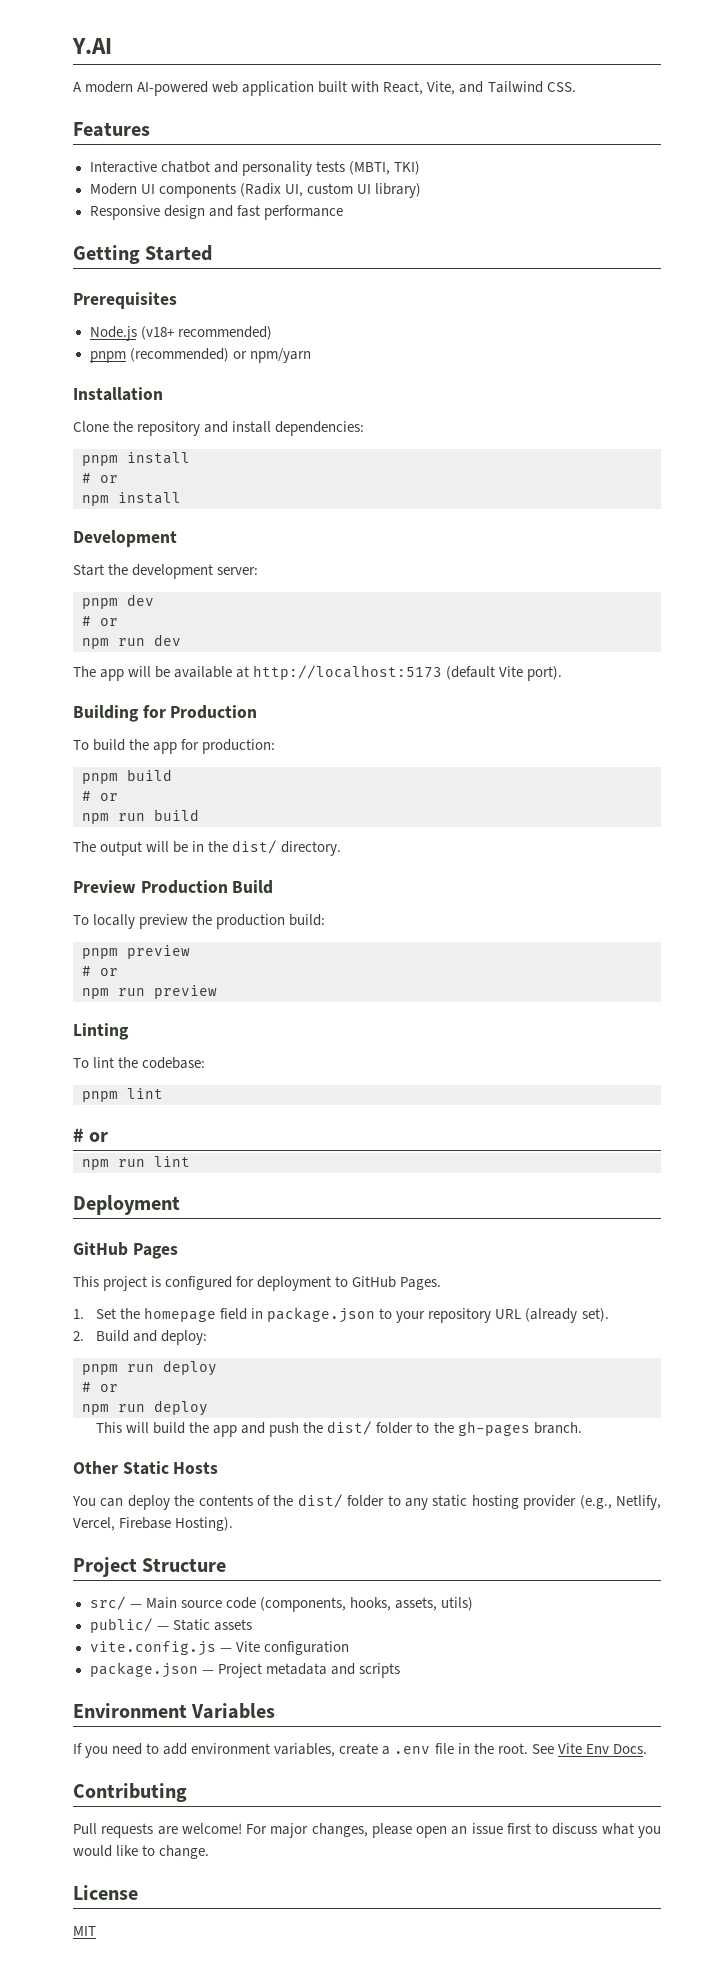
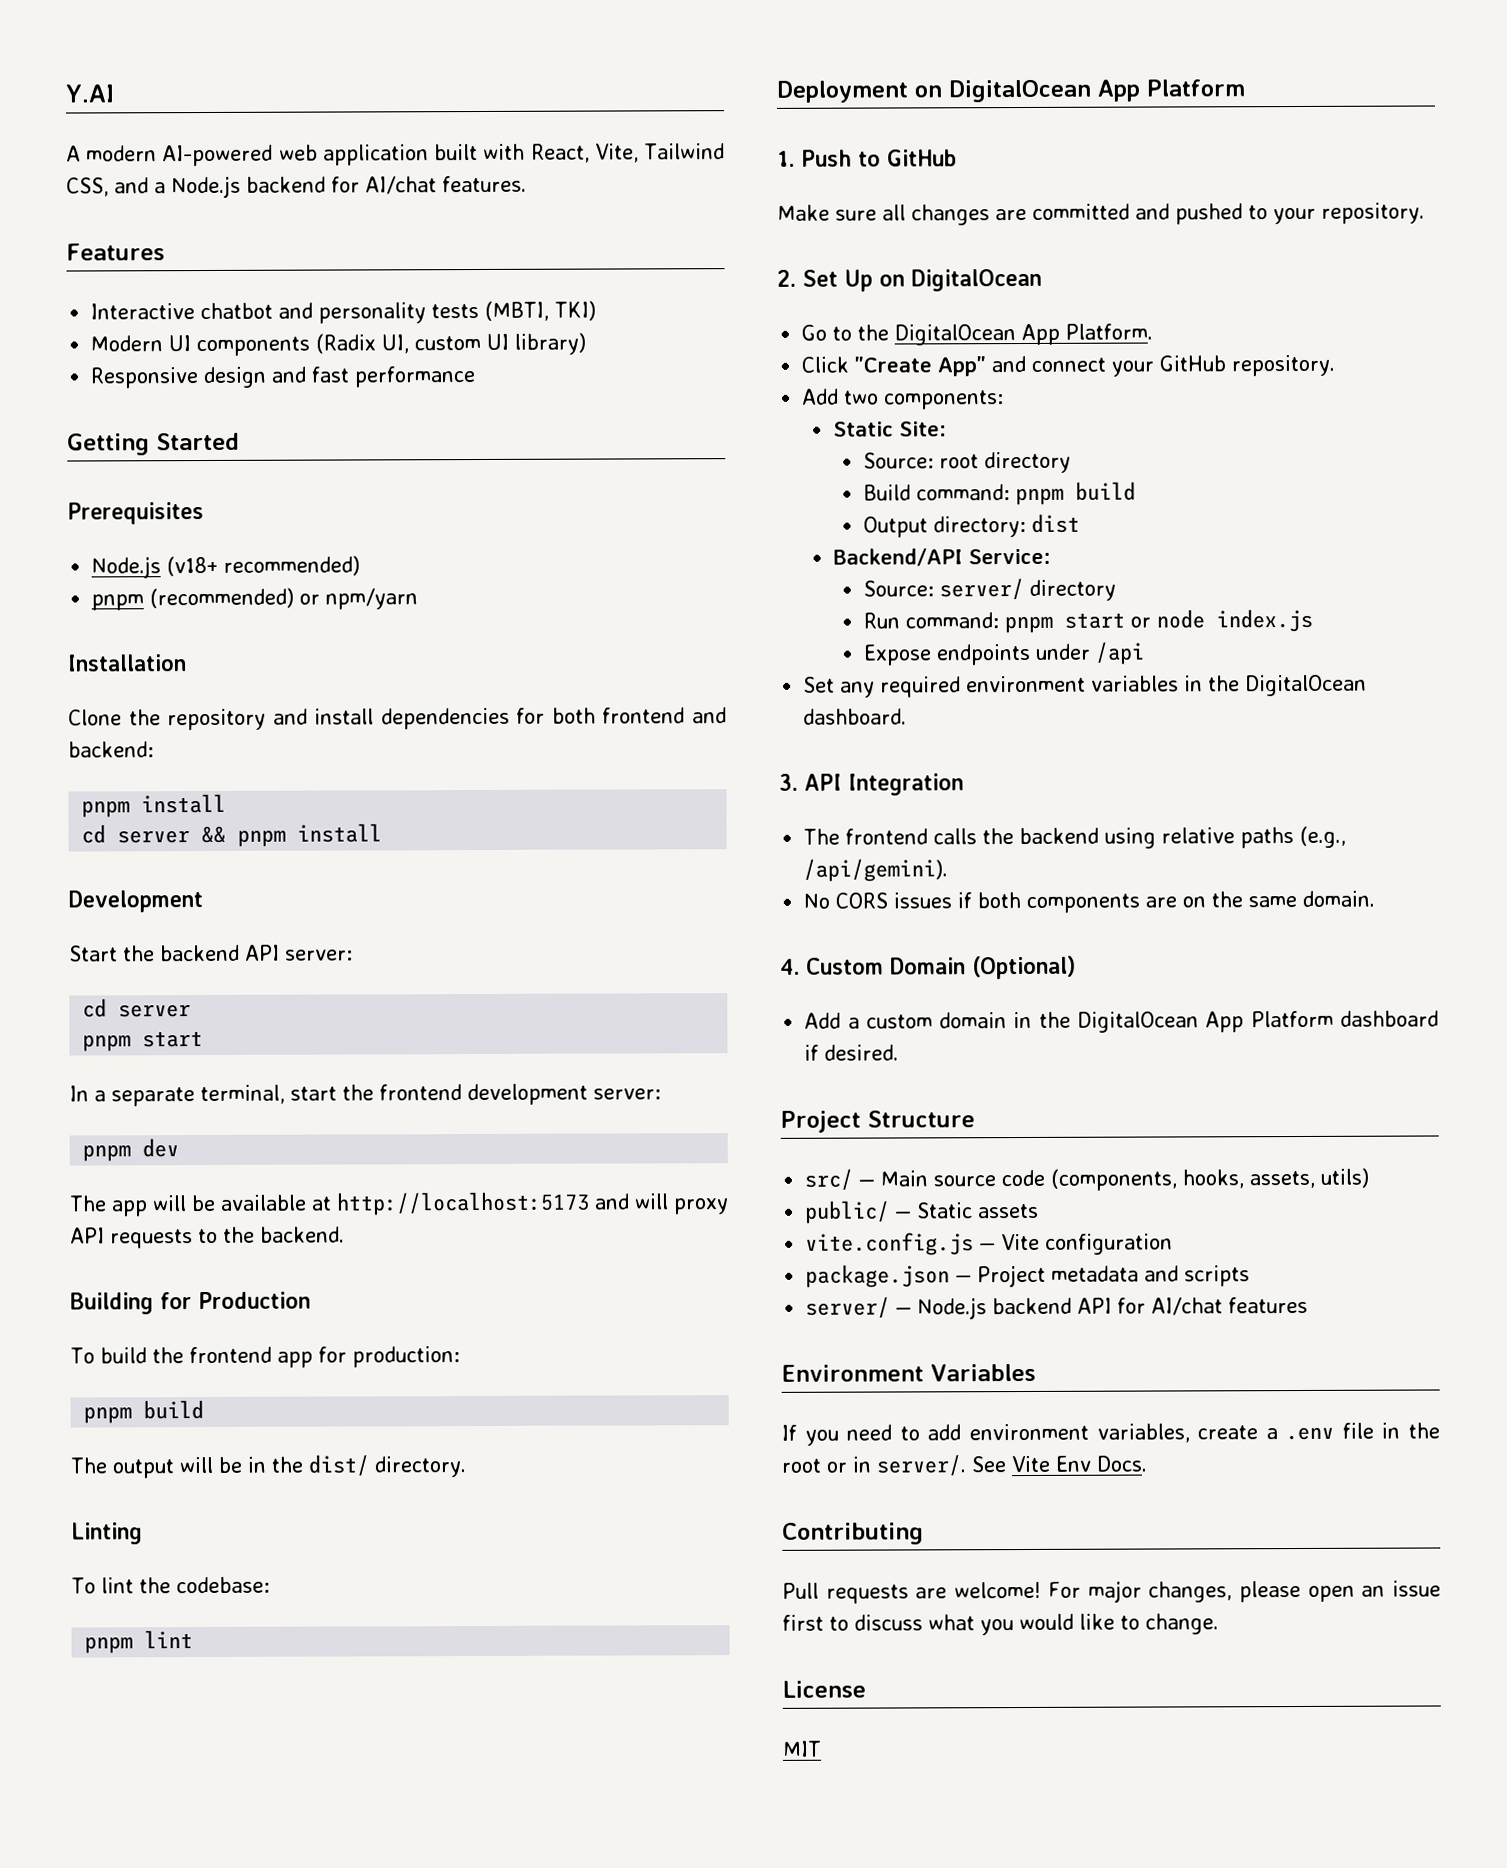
- A modern AI-powered web application built with React, Vite, and Tailwind CSS.
+ A modern AI-powered web application built with React, Vite, Tailwind CSS, and a Node.js backend for AI/chat features.
- Clone the repository and install dependencies:
+ Clone the repository and install dependencies for both frontend and backend:
  pnpm install
- # or
- npm install
+ cd server && pnpm install
  Development
- Start the development server:
+ Start the backend API server:
+ cd server
+ pnpm start
+ In a separate terminal, start the frontend development server:
  pnpm dev
- # or
- npm run dev
- The app will be available at http://localhost:5173 (default Vite port).
+ The app will be available at http://localhost:5173 and will proxy API requests to the backend.
- To build the app for production:
+ To build the frontend app for production:
  pnpm build
- # or
- npm run build
- Preview Production Build
- To locally preview the production build:
- pnpm preview
- # or
- npm run preview
  pnpm lint
- # or
- npm run lint
- Deployment
- GitHub Pages
- This project is configured for deployment to GitHub Pages.
- 1. Set the homepage field in package.json to your repository URL (already set).
- 2. Build and deploy:
- pnpm run deploy
- # or
- npm run deploy
- This will build the app and push the dist/ folder to the gh-pages branch.
- Other Static Hosts
- You can deploy the contents of the dist/ folder to any static hosting provider (e.g., Netlify, Vercel, Firebase Hosting).
+ Deployment on DigitalOcean App Platform
+ 1. Push to GitHub
+ Make sure all changes are committed and pushed to your repository.
+ 2. Set Up on DigitalOcean
+ Go to the DigitalOcean App Platform.
+ Click "Create App" and connect your GitHub repository.
+ Add two components:
+ Static Site:
+ Source: root directory
+ Build command: pnpm build
+ Output directory: dist
+ Backend/API Service:
+ Source: server/ directory
+ Run command: pnpm start or node index.js
+ Expose endpoints under /api
+ Set any required environment variables in the DigitalOcean dashboard.
+ 3. API Integration
+ The frontend calls the backend using relative paths (e.g., /api/gemini).
+ No CORS issues if both components are on the same domain.
+ 4. Custom Domain (Optional)
+ Add a custom domain in the DigitalOcean App Platform dashboard if desired.
+ server/ — Node.js backend API for AI/chat features
- If you need to add environment variables, create a .env file in the root.
+ If you need to add environment variables, create a .env file in the root or in server/.

